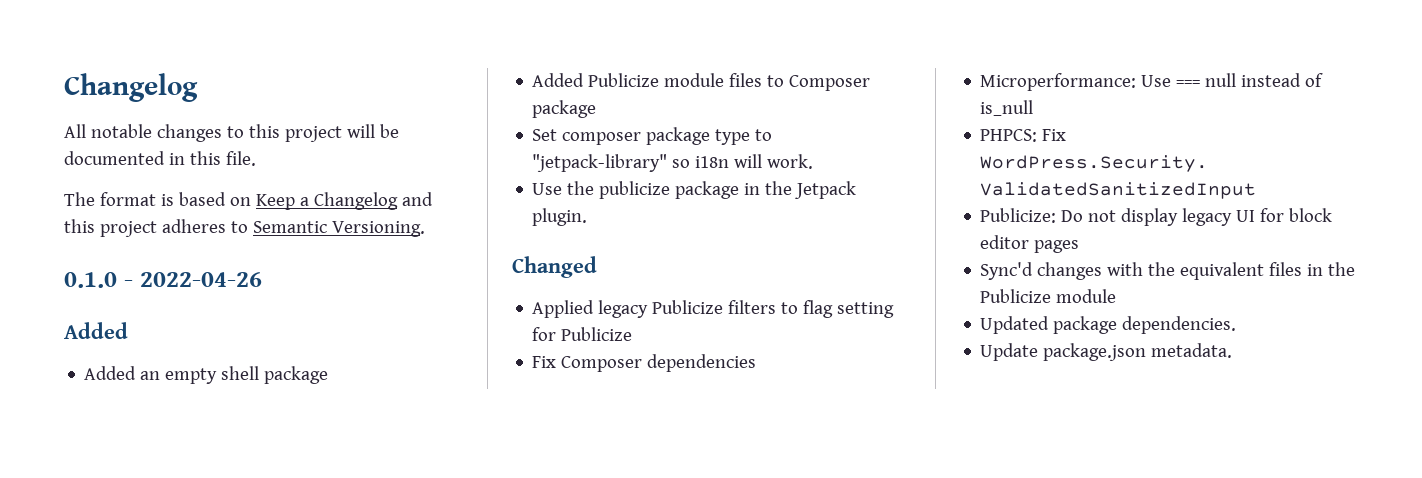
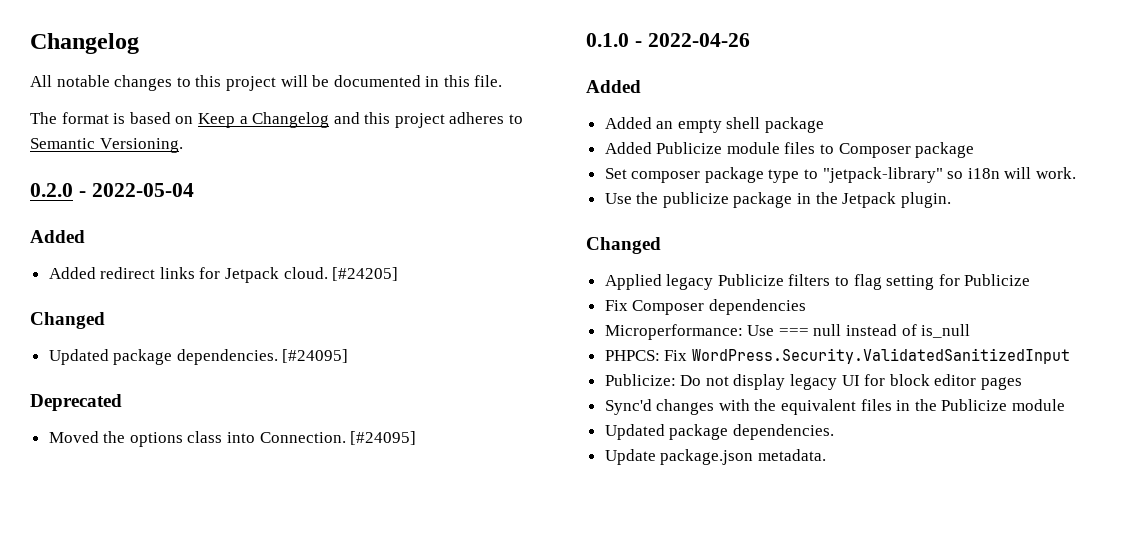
+ 0.2.0 - 2022-05-04
+ Added
+ Added redirect links for Jetpack cloud. [#24205]
+ Changed
+ Updated package dependencies. [#24095]
+ Deprecated
+ Moved the options class into Connection. [#24095]

